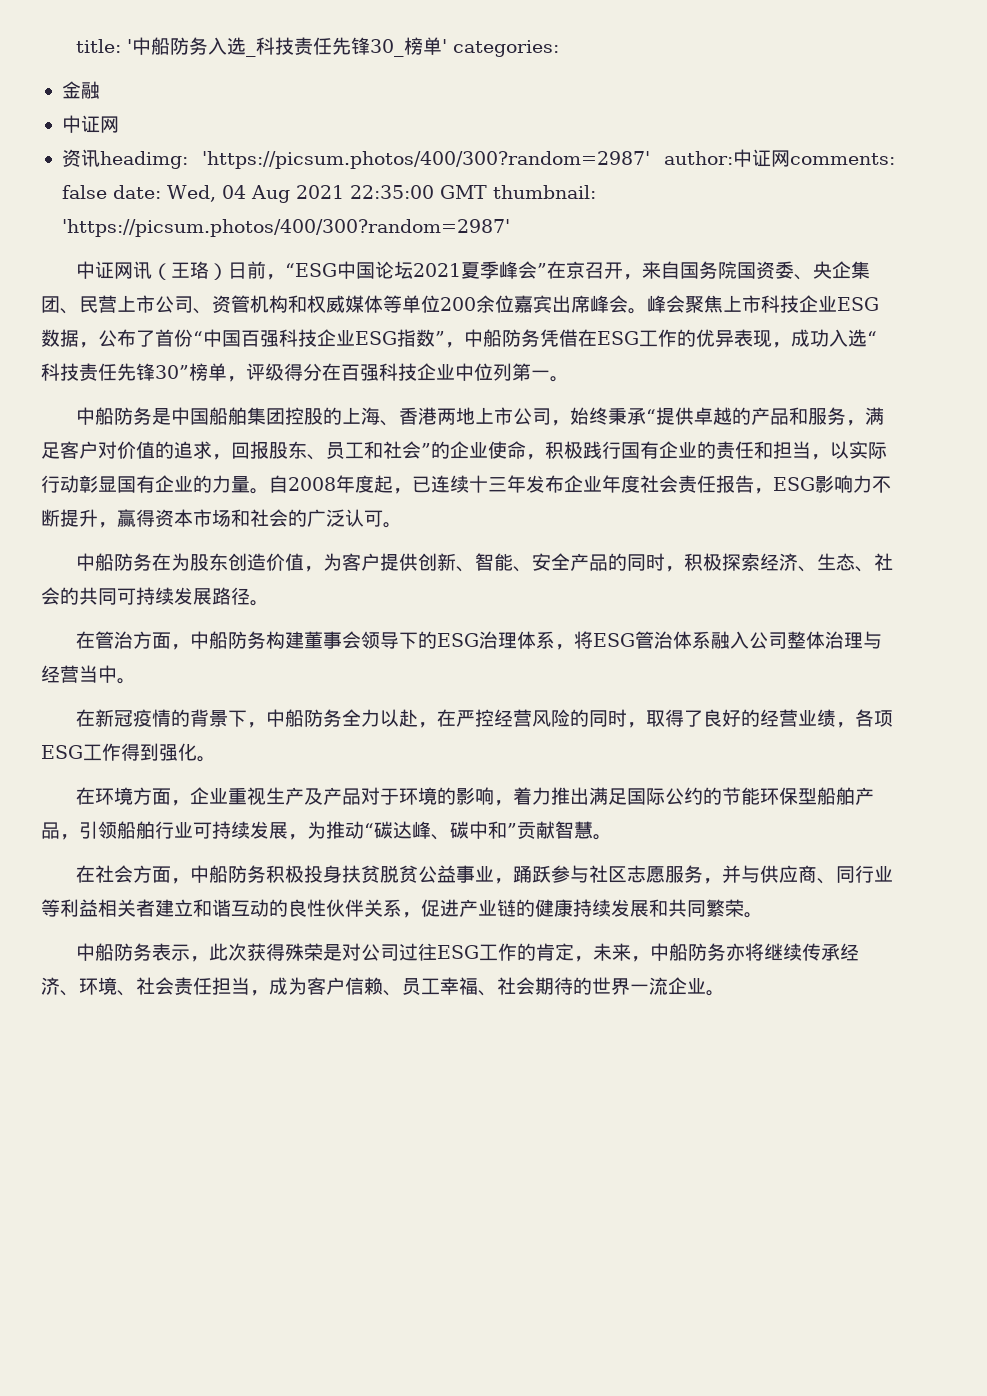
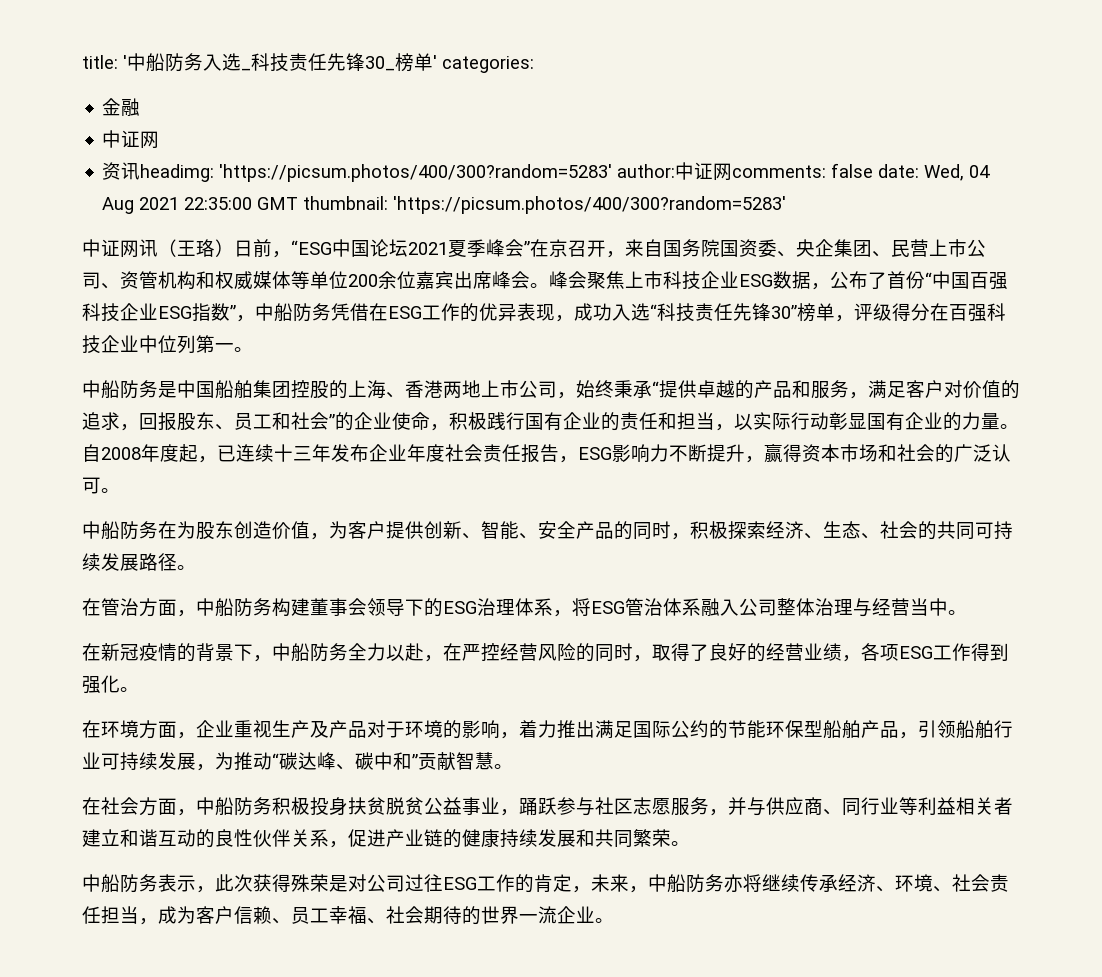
- 资讯headimg: 'https://picsum.photos/400/300?random=2987' author:中证网comments: false date: Wed, 04 Aug 2021 22:35:00 GMT thumbnail: 'https://picsum.photos/400/300?random=2987'
+ 资讯headimg: 'https://picsum.photos/400/300?random=5283' author:中证网comments: false date: Wed, 04 Aug 2021 22:35:00 GMT thumbnail: 'https://picsum.photos/400/300?random=5283'

